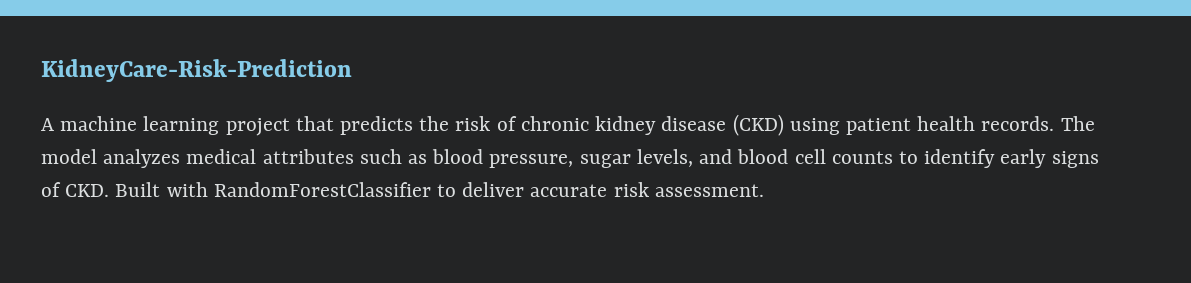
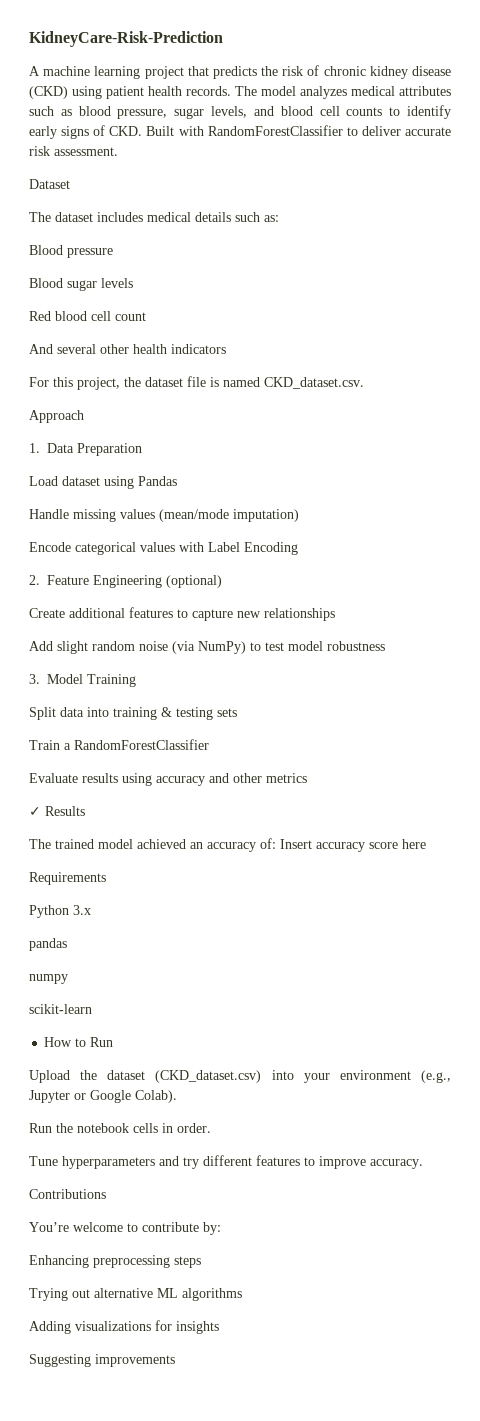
+ Dataset
+ The dataset includes medical details such as:
+ Blood pressure
+ Blood sugar levels
+ Red blood cell count
+ And several other health indicators
+ For this project, the dataset file is named CKD_dataset.csv.
+ Approach
+ 1. Data Preparation
+ Load dataset using Pandas
+ Handle missing values (mean/mode imputation)
+ Encode categorical values with Label Encoding
+ 2. Feature Engineering (optional)
+ Create additional features to capture new relationships
+ Add slight random noise (via NumPy) to test model robustness
+ 3. Model Training
+ Split data into training & testing sets
+ Train a RandomForestClassifier
+ Evaluate results using accuracy and other metrics
+ ✓ Results
+ The trained model achieved an accuracy of: Insert accuracy score here
+ Requirements
+ Python 3.x
+ pandas
+ numpy
+ scikit-learn
+ How to Run
+ Upload the dataset (CKD_dataset.csv) into your environment (e.g., Jupyter or Google Colab).
+ Run the notebook cells in order.
+ Tune hyperparameters and try different features to improve accuracy.
+ Contributions
+ You’re welcome to contribute by:
+ Enhancing preprocessing steps
+ Trying out alternative ML algorithms
+ Adding visualizations for insights
+ Suggesting improvements

